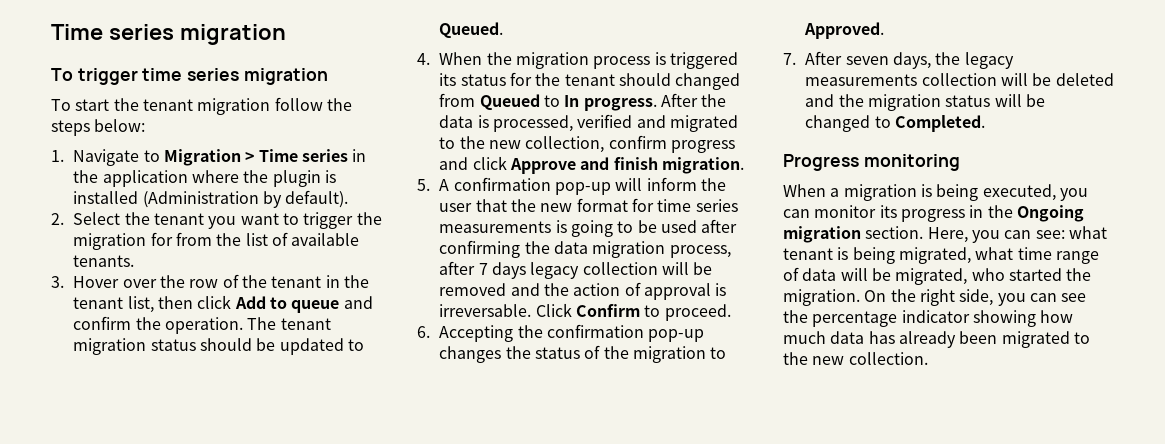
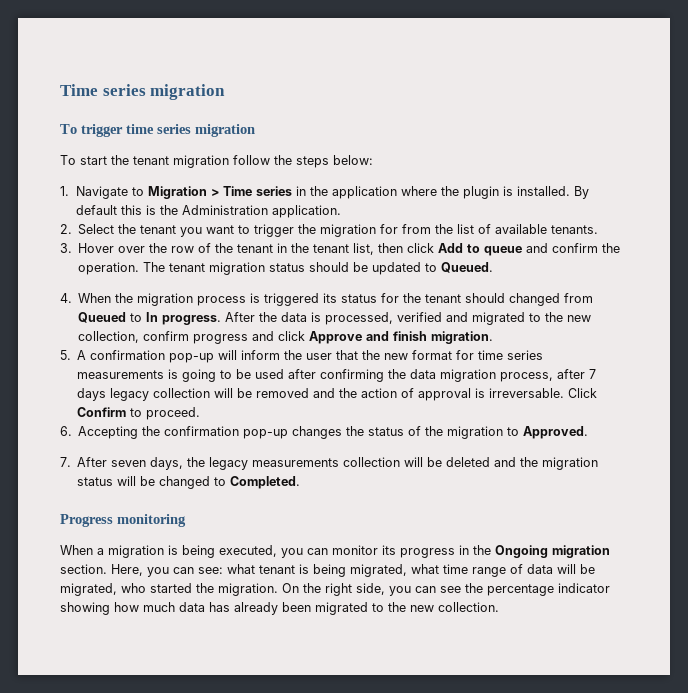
- 1. Navigate to Migration > Time series in the application where the plugin is installed (Administration by default).
+ 1. Navigate to Migration > Time series in the application where the plugin is installed. By default this is the Administration application.

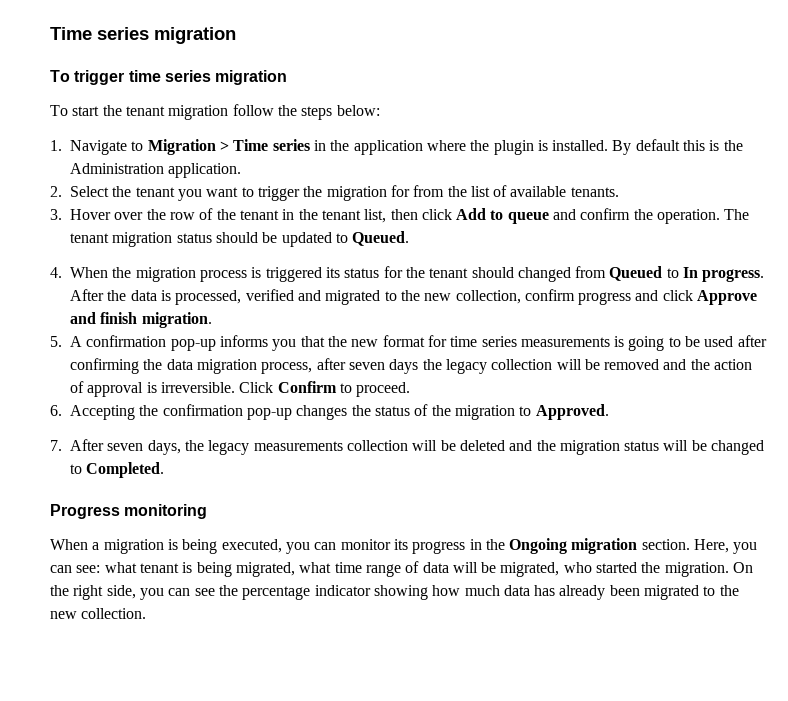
- 5. A confirmation pop-up will inform the user that the new format for time series measurements is going to be used after confirming the data migration process, after 7 days legacy collection will be removed and the action of approval is irreversable.
+ 5. A confirmation pop-up informs you that the new format for time series measurements is going to be used after confirming the data migration process, after seven days the legacy collection will be removed and the action of approval is irreversible.

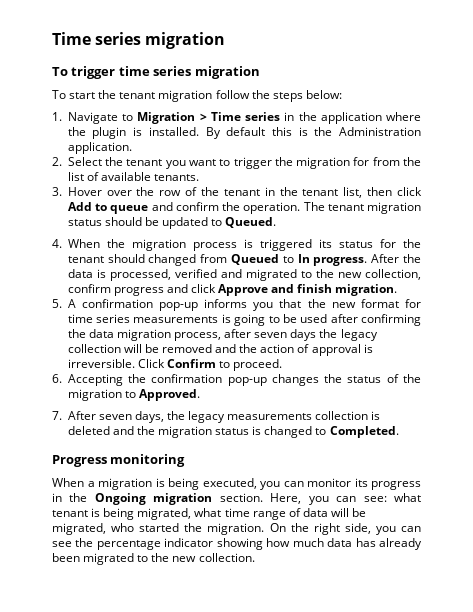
- 7. After seven days, the legacy measurements collection will be deleted and the migration status will be changed to Completed.
+ 7. After seven days, the legacy measurements collection is deleted and the migration status is changed to Completed.

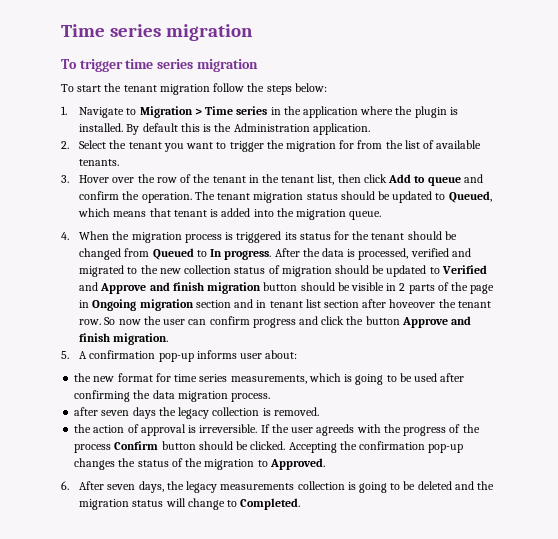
- The tenant migration status should be updated to Queued.
+ The tenant migration status should be updated to Queued, which means that tenant is added into the migration queue.
- 4. When the migration process is triggered its status for the tenant should changed from Queued to In progress.
+ 4. When the migration process is triggered its status for the tenant should be changed from Queued to In progress.
- After the data is processed, verified and migrated to the new collection, confirm progress and click Approve and finish migration.
+ After the data is processed, verified and migrated to the new collection status of migration should be updated to Verified and Approve and finish migration button should be visible in 2 parts of the page in Ongoing migration section and in tenant list section after hoveover the tenant row. So now the user can confirm progress and click the button Approve and finish migration.
- 5. A confirmation pop-up informs you that the new format for time series measurements is going to be used after confirming the data migration process, after seven days the legacy collection will be removed and the action of approval is irreversible.
+ 5. A confirmation pop-up informs user about:
+ the new format for time series measurements, which is going to be used after confirming the data migration process.
+ after seven days the legacy collection is removed.
+ the action of approval is irreversible.
- Click Confirm to proceed.
- 6. Accepting the confirmation pop-up changes the status of the migration to Approved.
+ If the user agreeds with the progress of the process Confirm button should be clicked. Accepting the confirmation pop-up changes the status of the migration to Approved.
- 7. After seven days, the legacy measurements collection is deleted and the migration status is changed to Completed.
+ 6. After seven days, the legacy measurements collection is going to be deleted and the migration status will change to Completed.
- Progress monitoring
- When a migration is being executed, you can monitor its progress in the Ongoing migration section. Here, you can see: what tenant is being migrated, what time range of data will be migrated, who started the migration. On the right side, you can see the percentage indicator showing how much data has already been migrated to the new collection.

